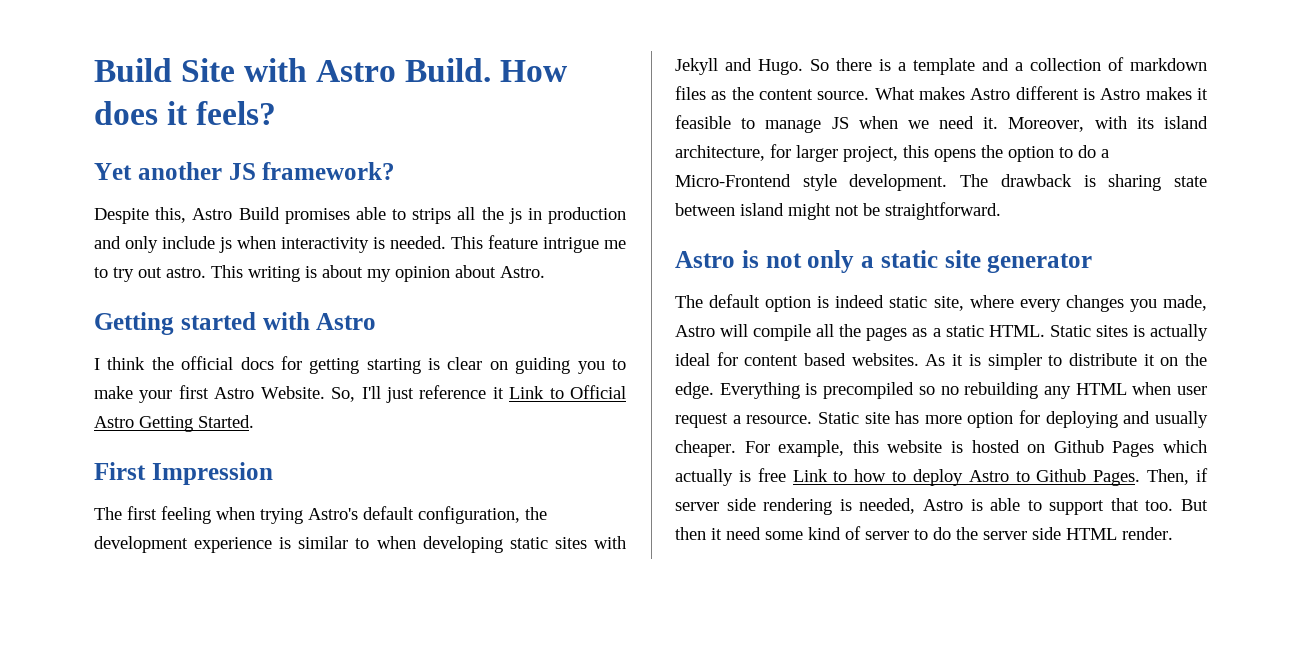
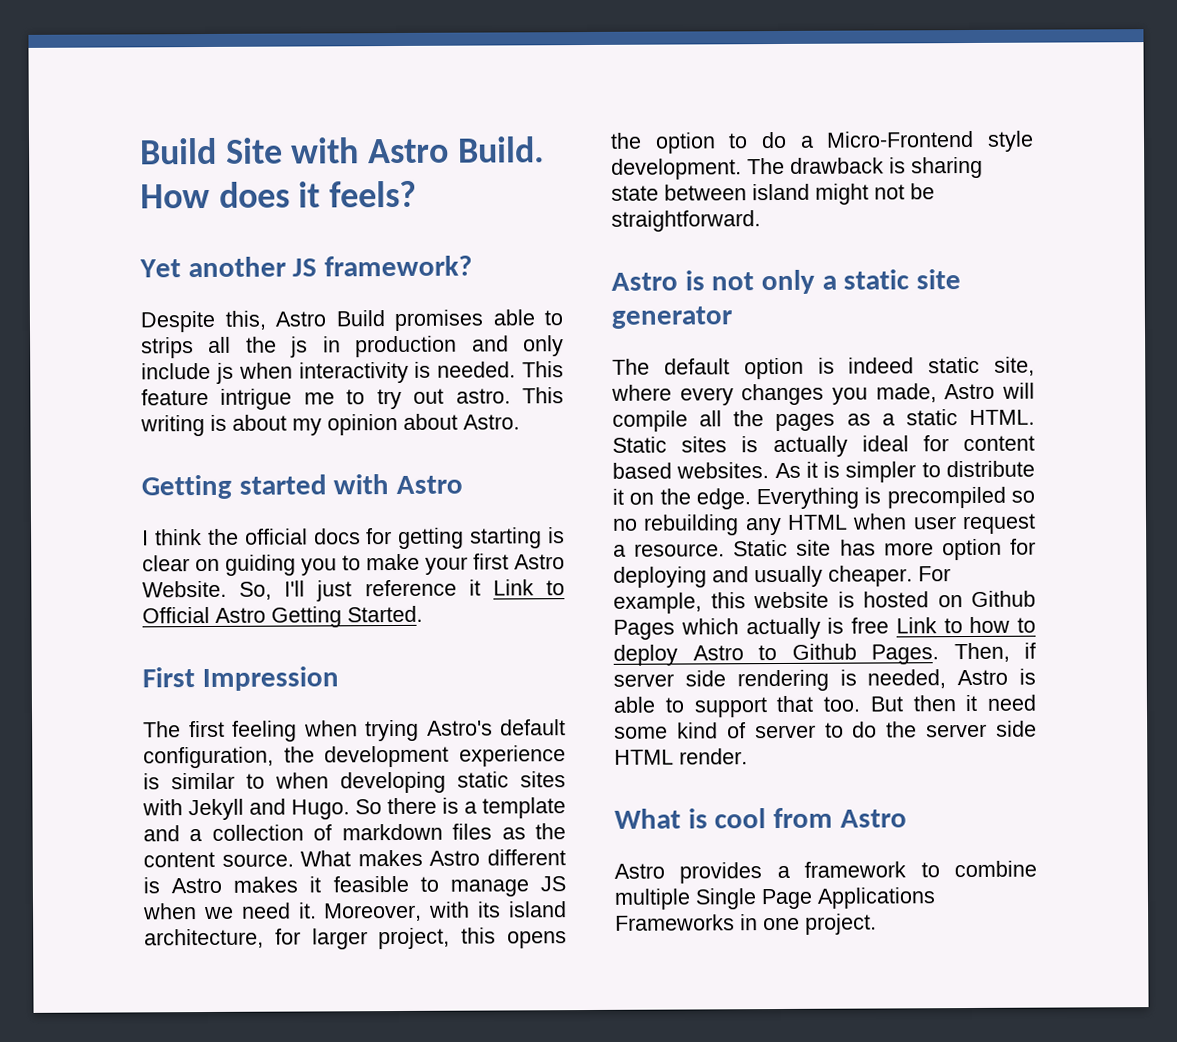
+ What is cool from Astro
+ Astro provides a framework to combine multiple Single Page Applications Frameworks in one project.

